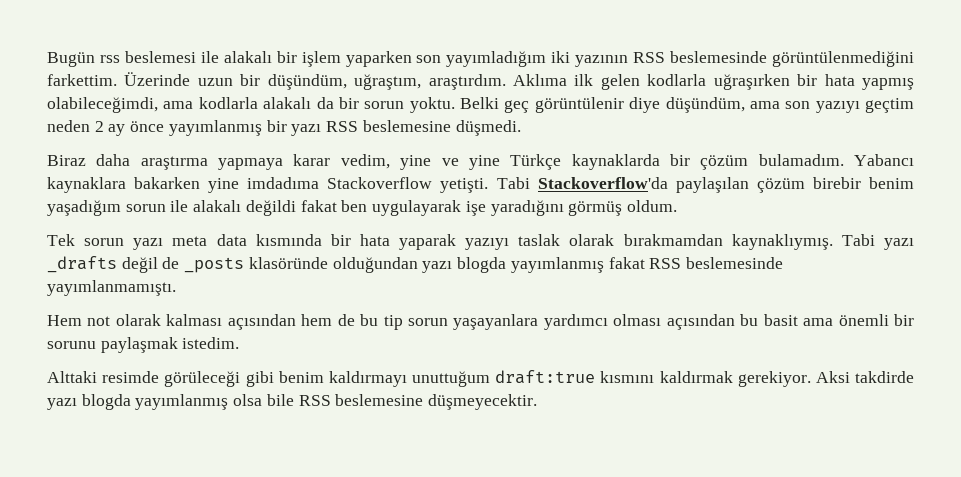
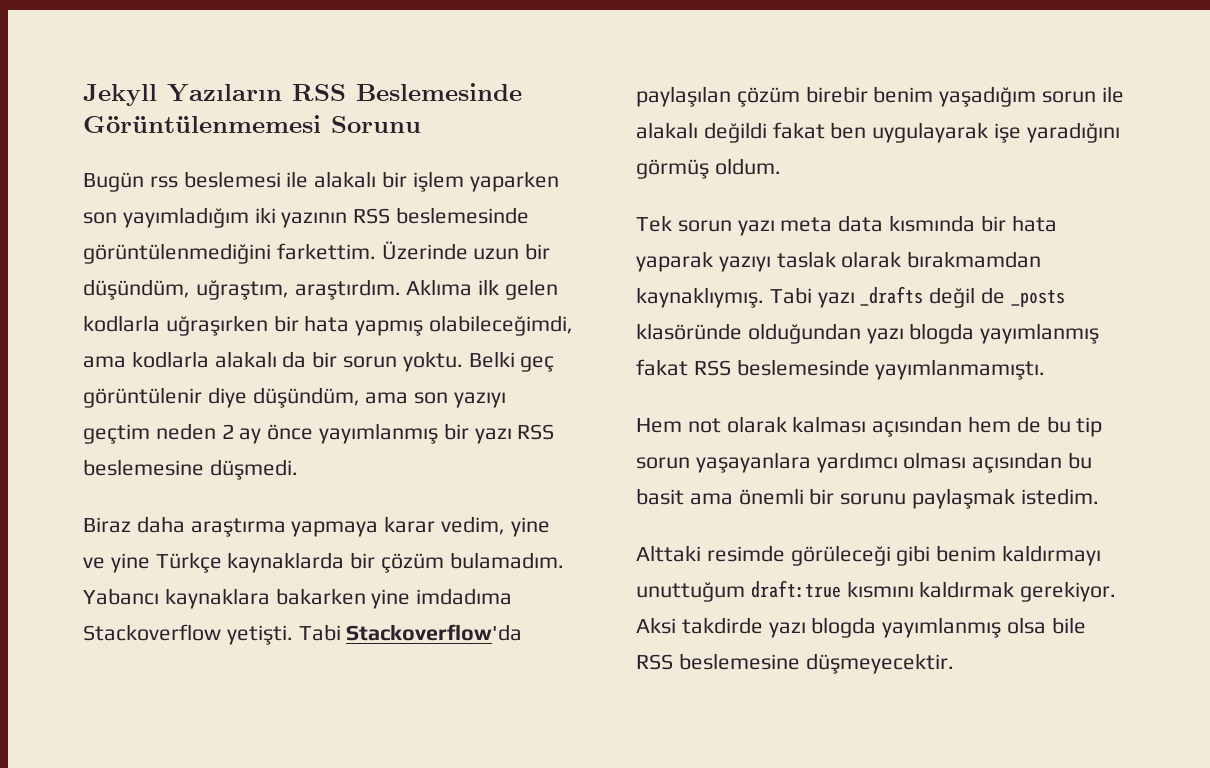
+ Jekyll Yazıların RSS Beslemesinde Görüntülenmemesi Sorunu

